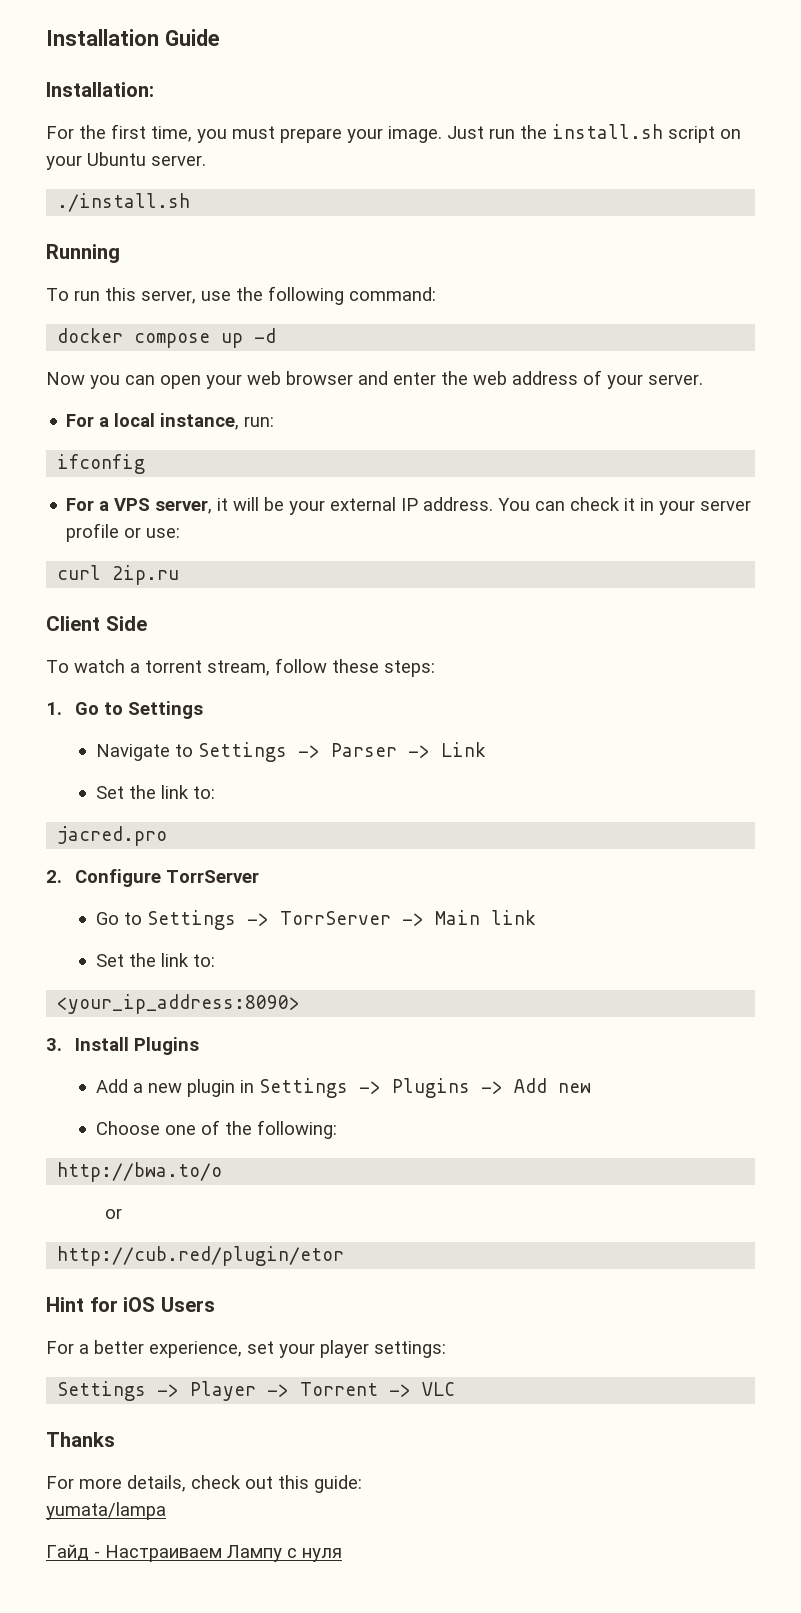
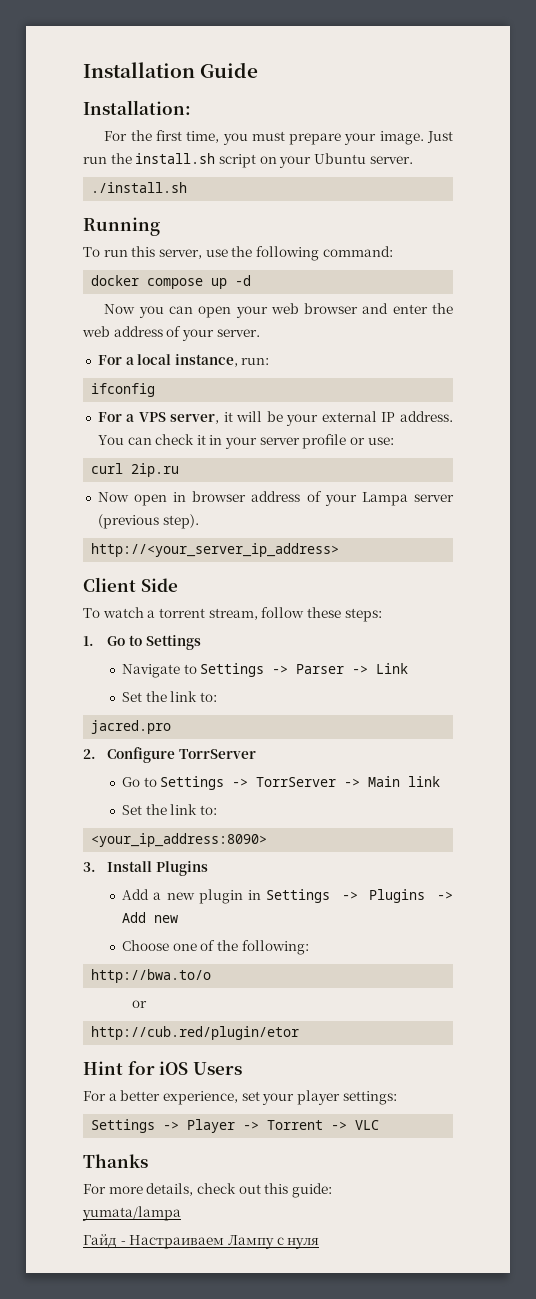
+ Now open in browser address of your Lampa server (previous step).
+ http://<your_server_ip_address>

